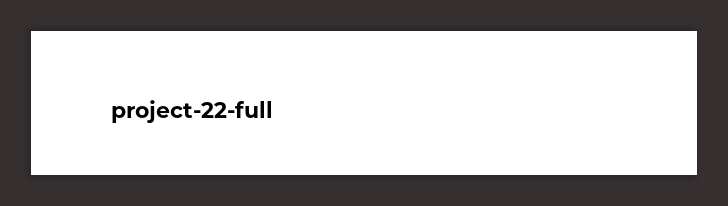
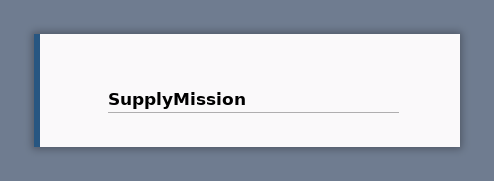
- project-22-full
+ SupplyMission

